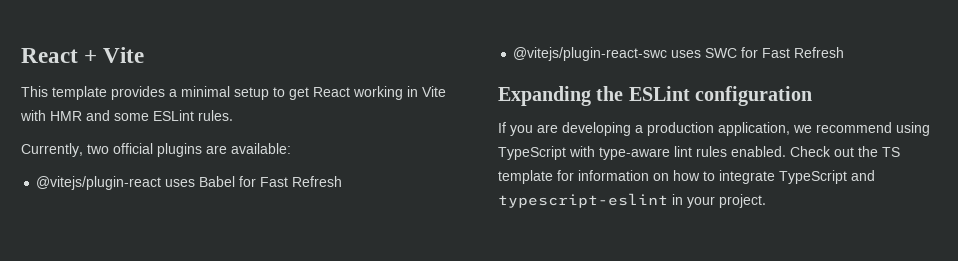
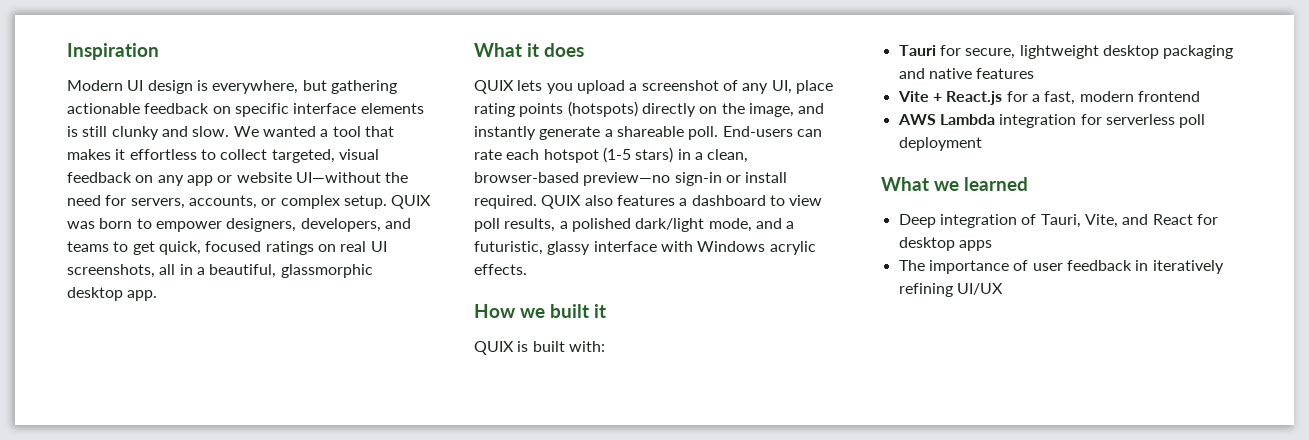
- React + Vite
- This template provides a minimal setup to get React working in Vite with HMR and some ESLint rules.
- Currently, two official plugins are available:
- @vitejs/plugin-react uses Babel for Fast Refresh
- @vitejs/plugin-react-swc uses SWC for Fast Refresh
- Expanding the ESLint configuration
- If you are developing a production application, we recommend using TypeScript with type-aware lint rules enabled. Check out the TS template for information on how to integrate TypeScript and typescript-eslint in your project.
+ Inspiration
+ Modern UI design is everywhere, but gathering actionable feedback on specific interface elements is still clunky and slow. We wanted a tool that makes it effortless to collect targeted, visual feedback on any app or website UI—without the need for servers, accounts, or complex setup. QUIX was born to empower designers, developers, and teams to get quick, focused ratings on real UI screenshots, all in a beautiful, glassmorphic desktop app.
+ What it does
+ QUIX lets you upload a screenshot of any UI, place rating points (hotspots) directly on the image, and instantly generate a shareable poll. End-users can rate each hotspot (1-5 stars) in a clean, browser-based preview—no sign-in or install required. QUIX also features a dashboard to view poll results, a polished dark/light mode, and a futuristic, glassy interface with Windows acrylic effects.
+ How we built it
+ QUIX is built with:
+ Tauri for secure, lightweight desktop packaging and native features
+ Vite + React.js for a fast, modern frontend
+ AWS Lambda integration for serverless poll deployment
+ What we learned
+ Deep integration of Tauri, Vite, and React for desktop apps
+ The importance of user feedback in iteratively refining UI/UX

